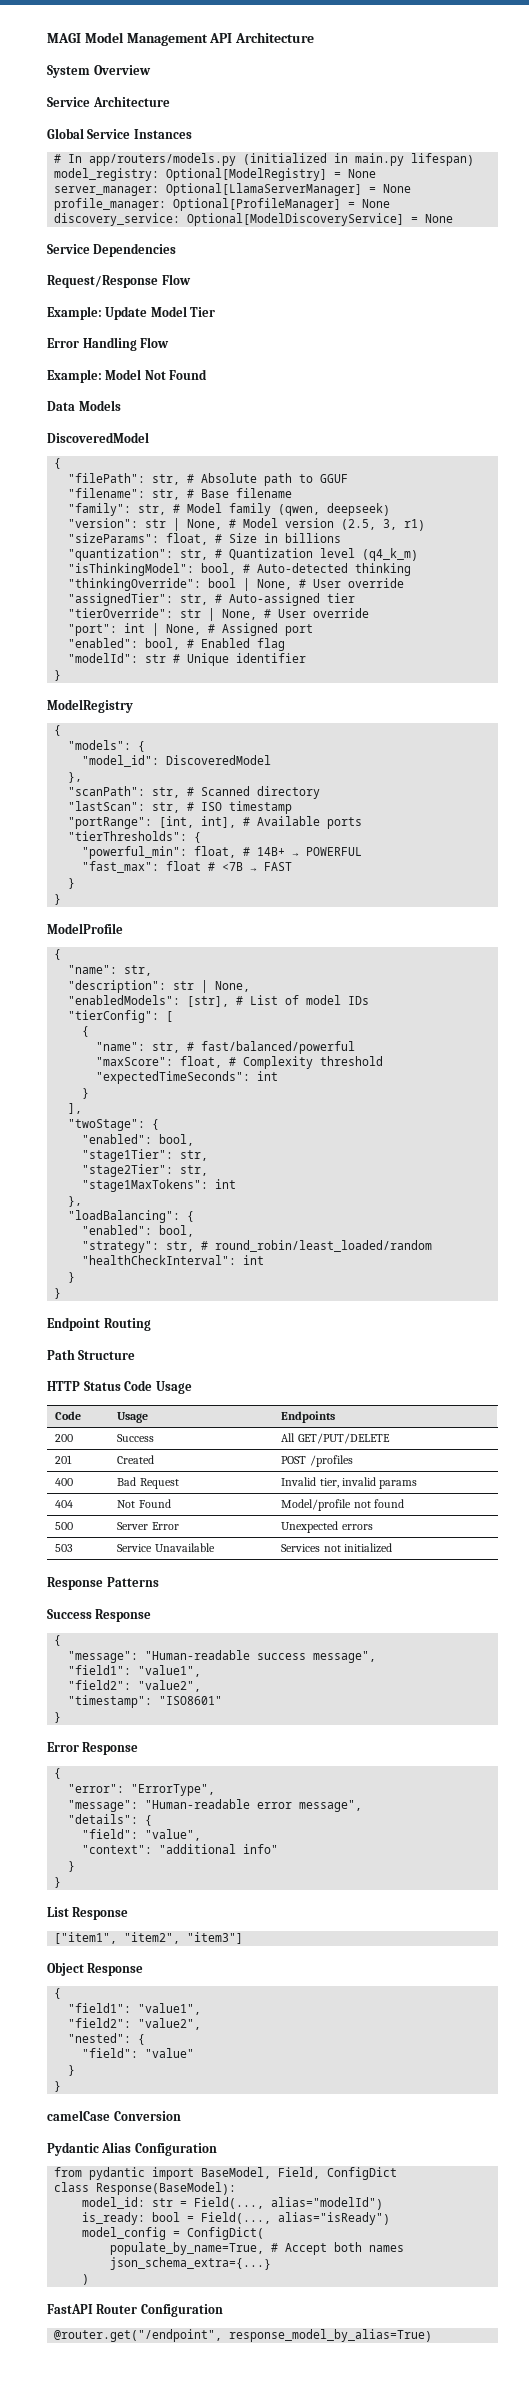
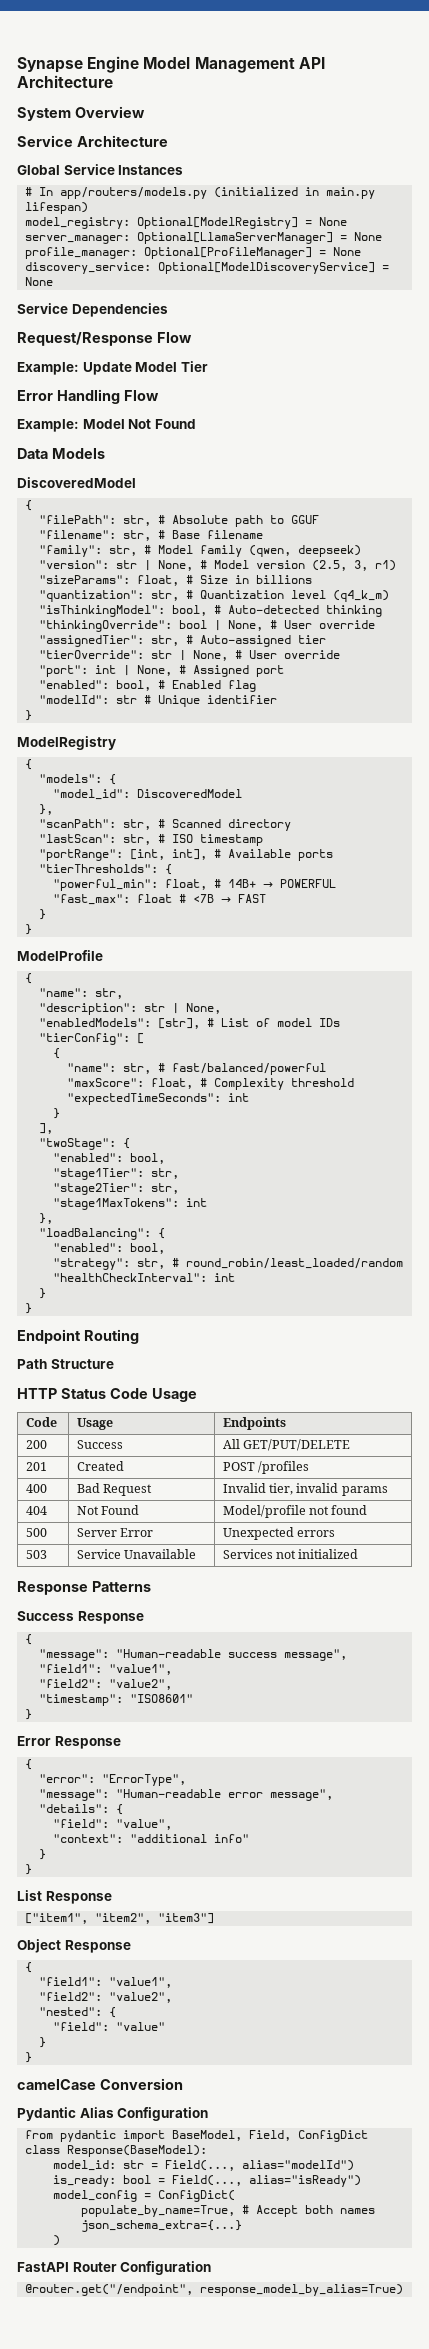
- MAGI Model Management API Architecture
+ Synapse Engine Model Management API Architecture

